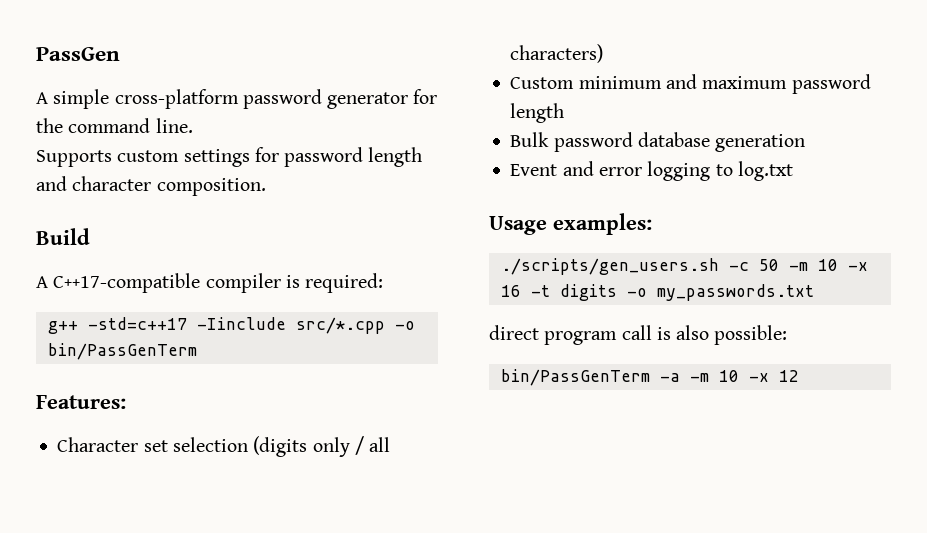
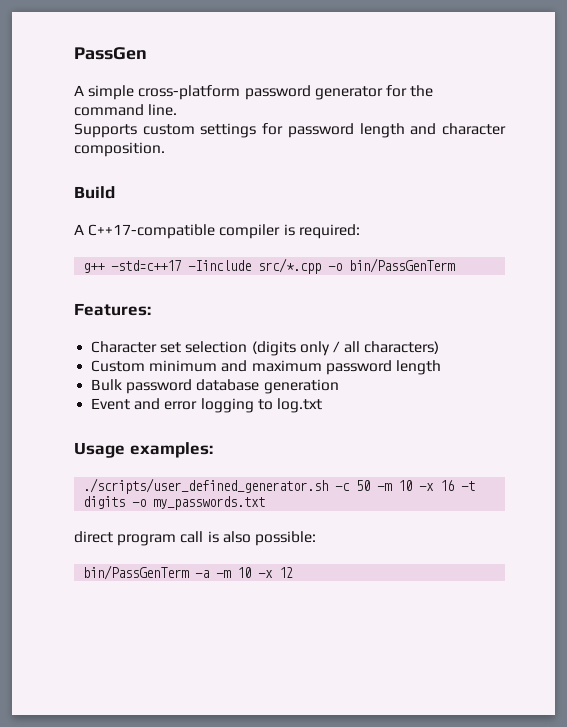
- ./scripts/gen_users.sh -c 50 -m 10 -x 16 -t digits -o my_passwords.txt
+ ./scripts/user_defined_generator.sh -c 50 -m 10 -x 16 -t digits -o my_passwords.txt

